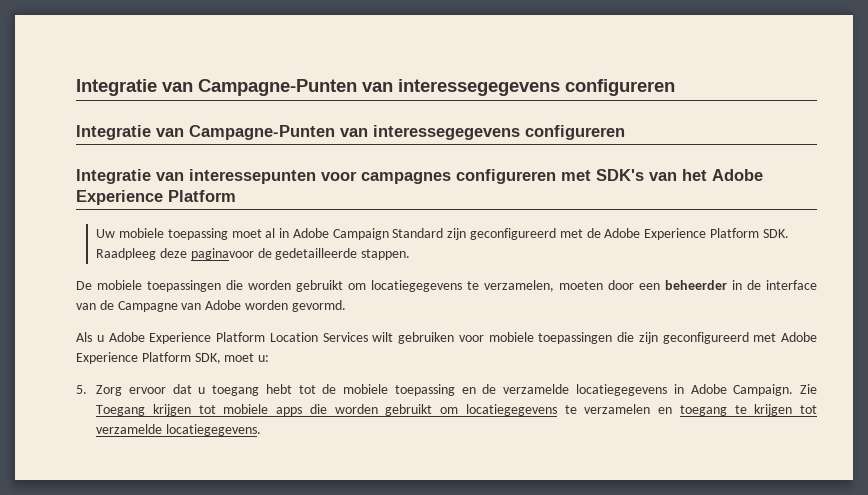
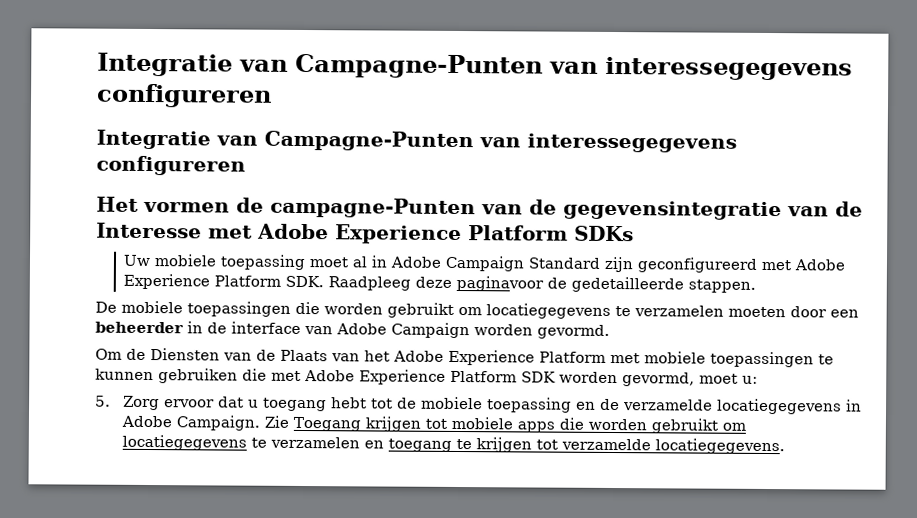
- Integratie van interessepunten voor campagnes configureren met SDK's van het Adobe Experience Platform
+ Het vormen de campagne-Punten van de gegevensintegratie van de Interesse met Adobe Experience Platform SDKs
- Uw mobiele toepassing moet al in Adobe Campaign Standard zijn geconfigureerd met de Adobe Experience Platform SDK. Raadpleeg deze paginavoor de gedetailleerde stappen.
+ Uw mobiele toepassing moet al in Adobe Campaign Standard zijn geconfigureerd met Adobe Experience Platform SDK. Raadpleeg deze paginavoor de gedetailleerde stappen.
- De mobiele toepassingen die worden gebruikt om locatiegegevens te verzamelen, moeten door een beheerder in de interface van de Campagne van Adobe worden gevormd.
- Als u Adobe Experience Platform Location Services wilt gebruiken voor mobiele toepassingen die zijn geconfigureerd met Adobe Experience Platform SDK, moet u:
+ De mobiele toepassingen die worden gebruikt om locatiegegevens te verzamelen moeten door een beheerder in de interface van Adobe Campaign worden gevormd.
+ Om de Diensten van de Plaats van het Adobe Experience Platform met mobiele toepassingen te kunnen gebruiken die met Adobe Experience Platform SDK worden gevormd, moet u:

